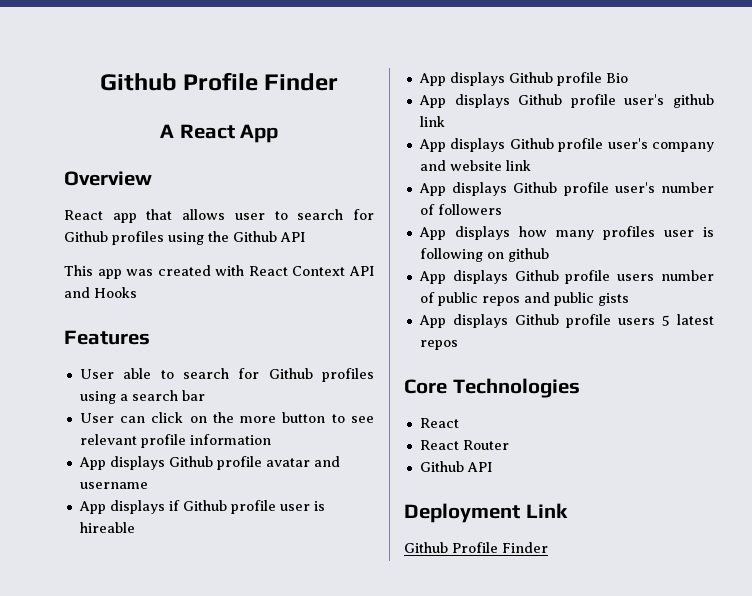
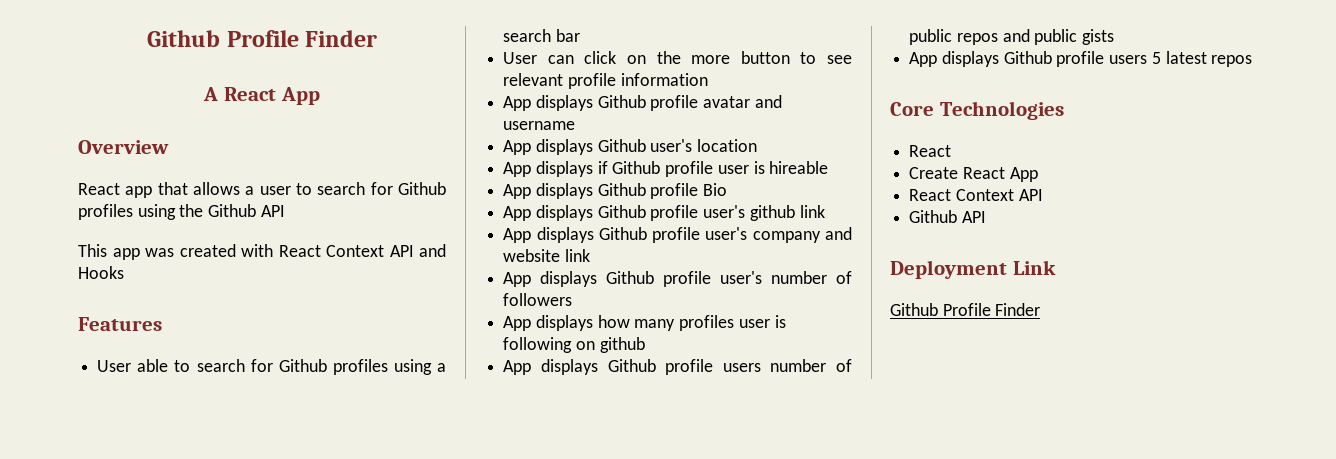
- React app that allows user to search for Github profiles using the Github API
+ React app that allows a user to search for Github profiles using the Github API
+ App displays Github user's location
- React Router
+ Create React App
+ React Context API

